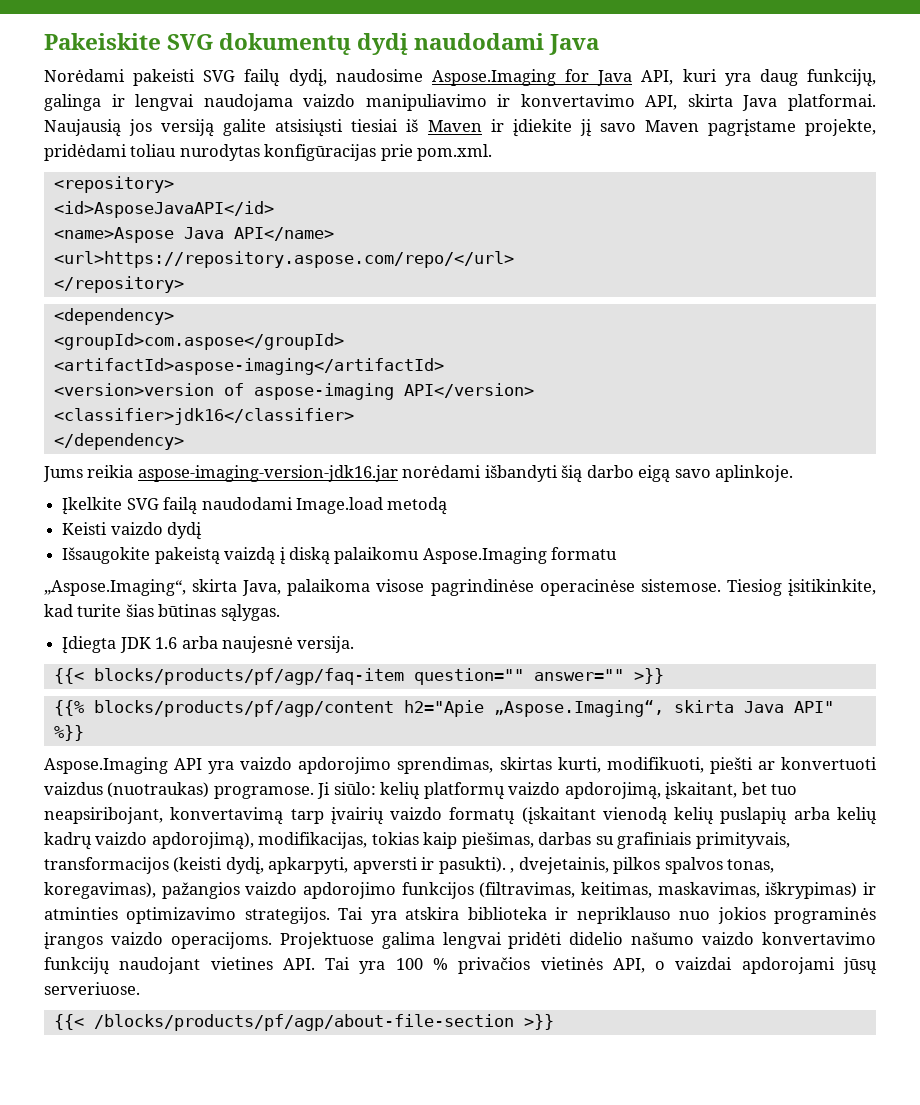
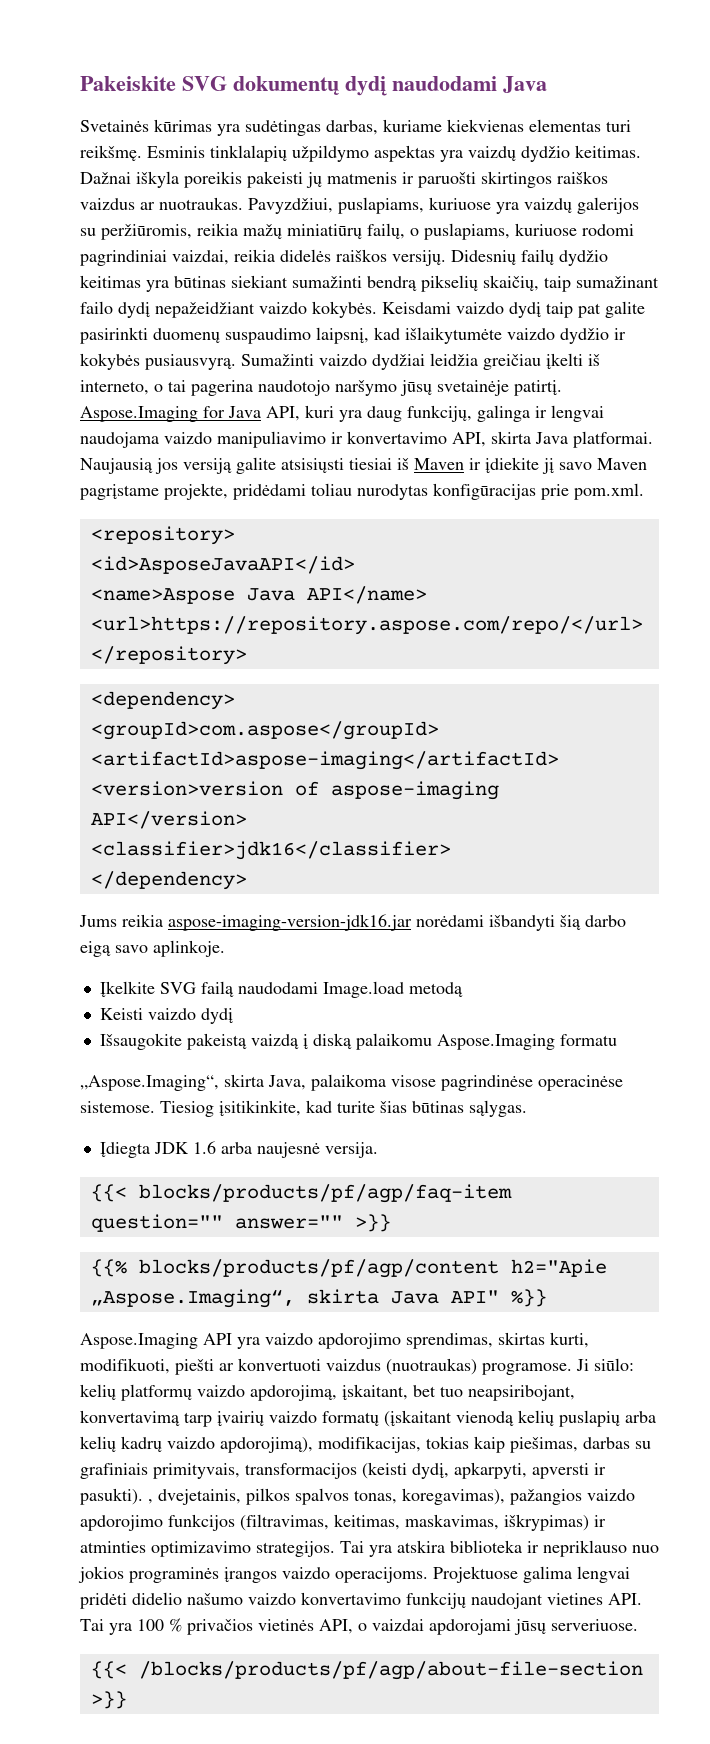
- Norėdami pakeisti SVG failų dydį, naudosime Aspose.Imaging for Java API, kuri yra daug funkcijų, galinga ir lengvai naudojama vaizdo manipuliavimo ir konvertavimo API, skirta Java platformai.
+ Svetainės kūrimas yra sudėtingas darbas, kuriame kiekvienas elementas turi reikšmę. Esminis tinklalapių užpildymo aspektas yra vaizdų dydžio keitimas. Dažnai iškyla poreikis pakeisti jų matmenis ir paruošti skirtingos raiškos vaizdus ar nuotraukas. Pavyzdžiui, puslapiams, kuriuose yra vaizdų galerijos su peržiūromis, reikia mažų miniatiūrų failų, o puslapiams, kuriuose rodomi pagrindiniai vaizdai, reikia didelės raiškos versijų. Didesnių failų dydžio keitimas yra būtinas siekiant sumažinti bendrą pikselių skaičių, taip sumažinant failo dydį nepažeidžiant vaizdo kokybės. Keisdami vaizdo dydį taip pat galite pasirinkti duomenų suspaudimo laipsnį, kad išlaikytumėte vaizdo dydžio ir kokybės pusiausvyrą. Sumažinti vaizdo dydžiai leidžia greičiau įkelti iš interneto, o tai pagerina naudotojo naršymo jūsų svetainėje patirtį. Aspose.Imaging for Java API, kuri yra daug funkcijų, galinga ir lengvai naudojama vaizdo manipuliavimo ir konvertavimo API, skirta Java platformai.

